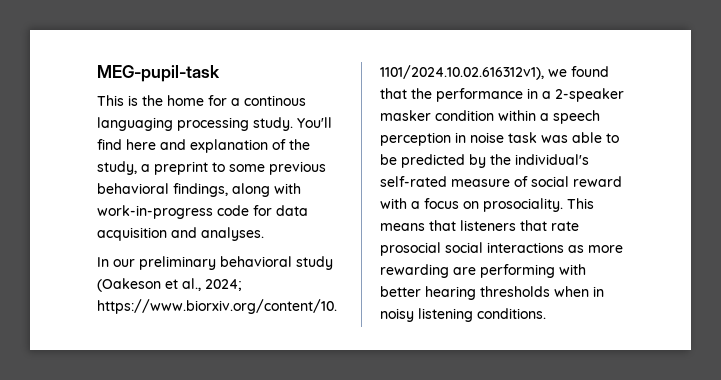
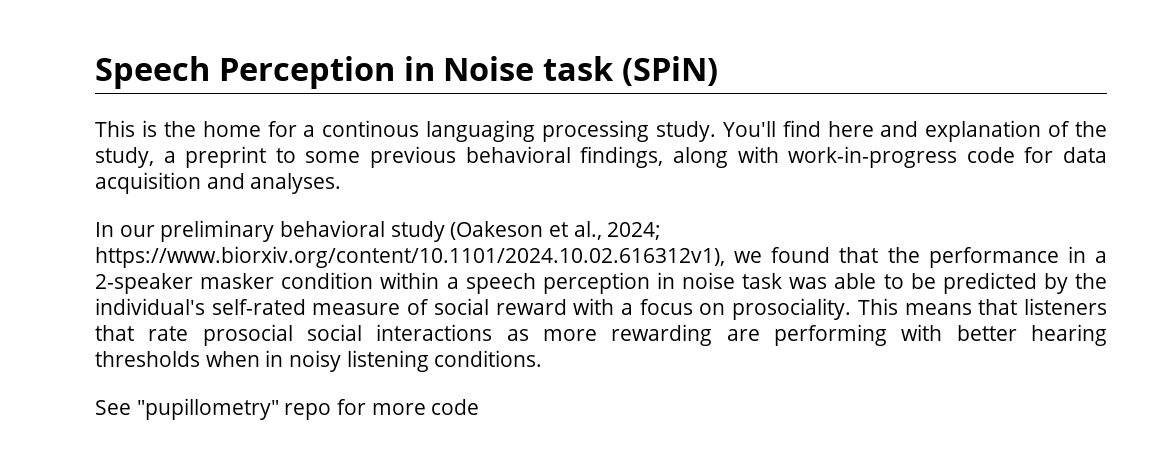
- MEG-pupil-task
+ Speech Perception in Noise task (SPiN)
+ See "pupillometry" repo for more code

